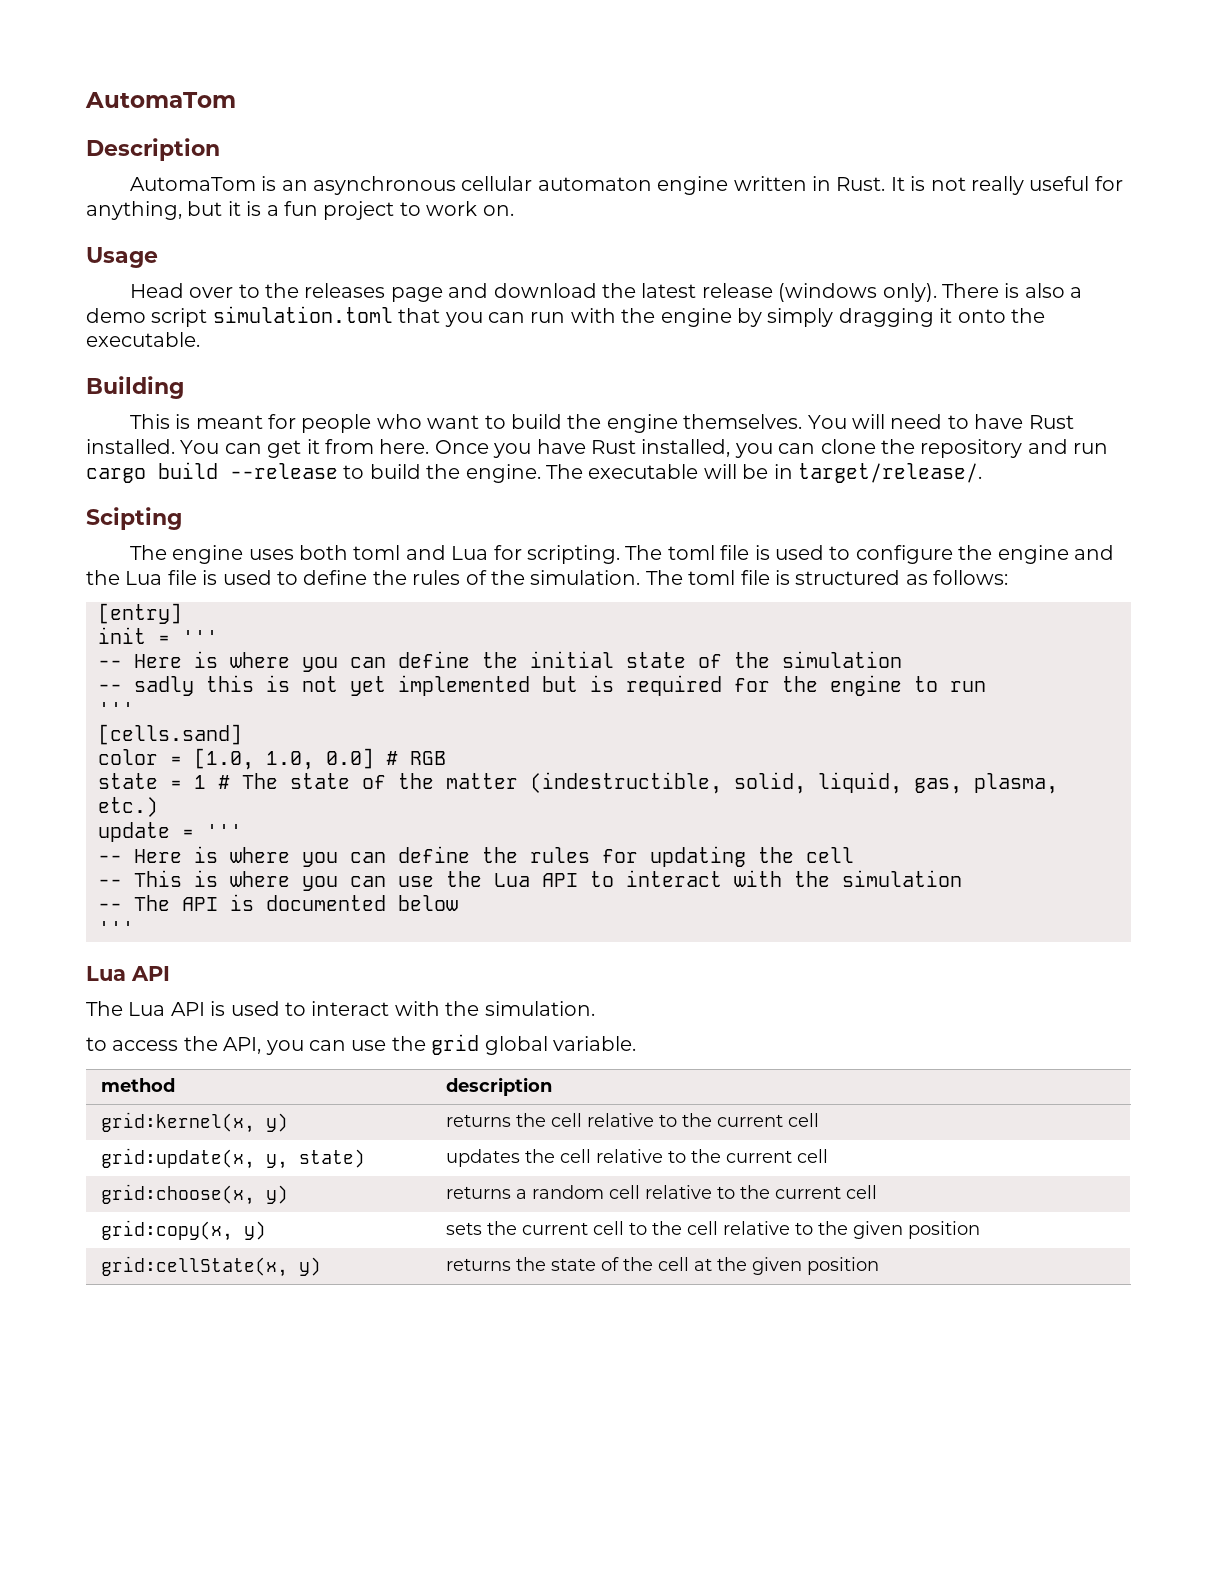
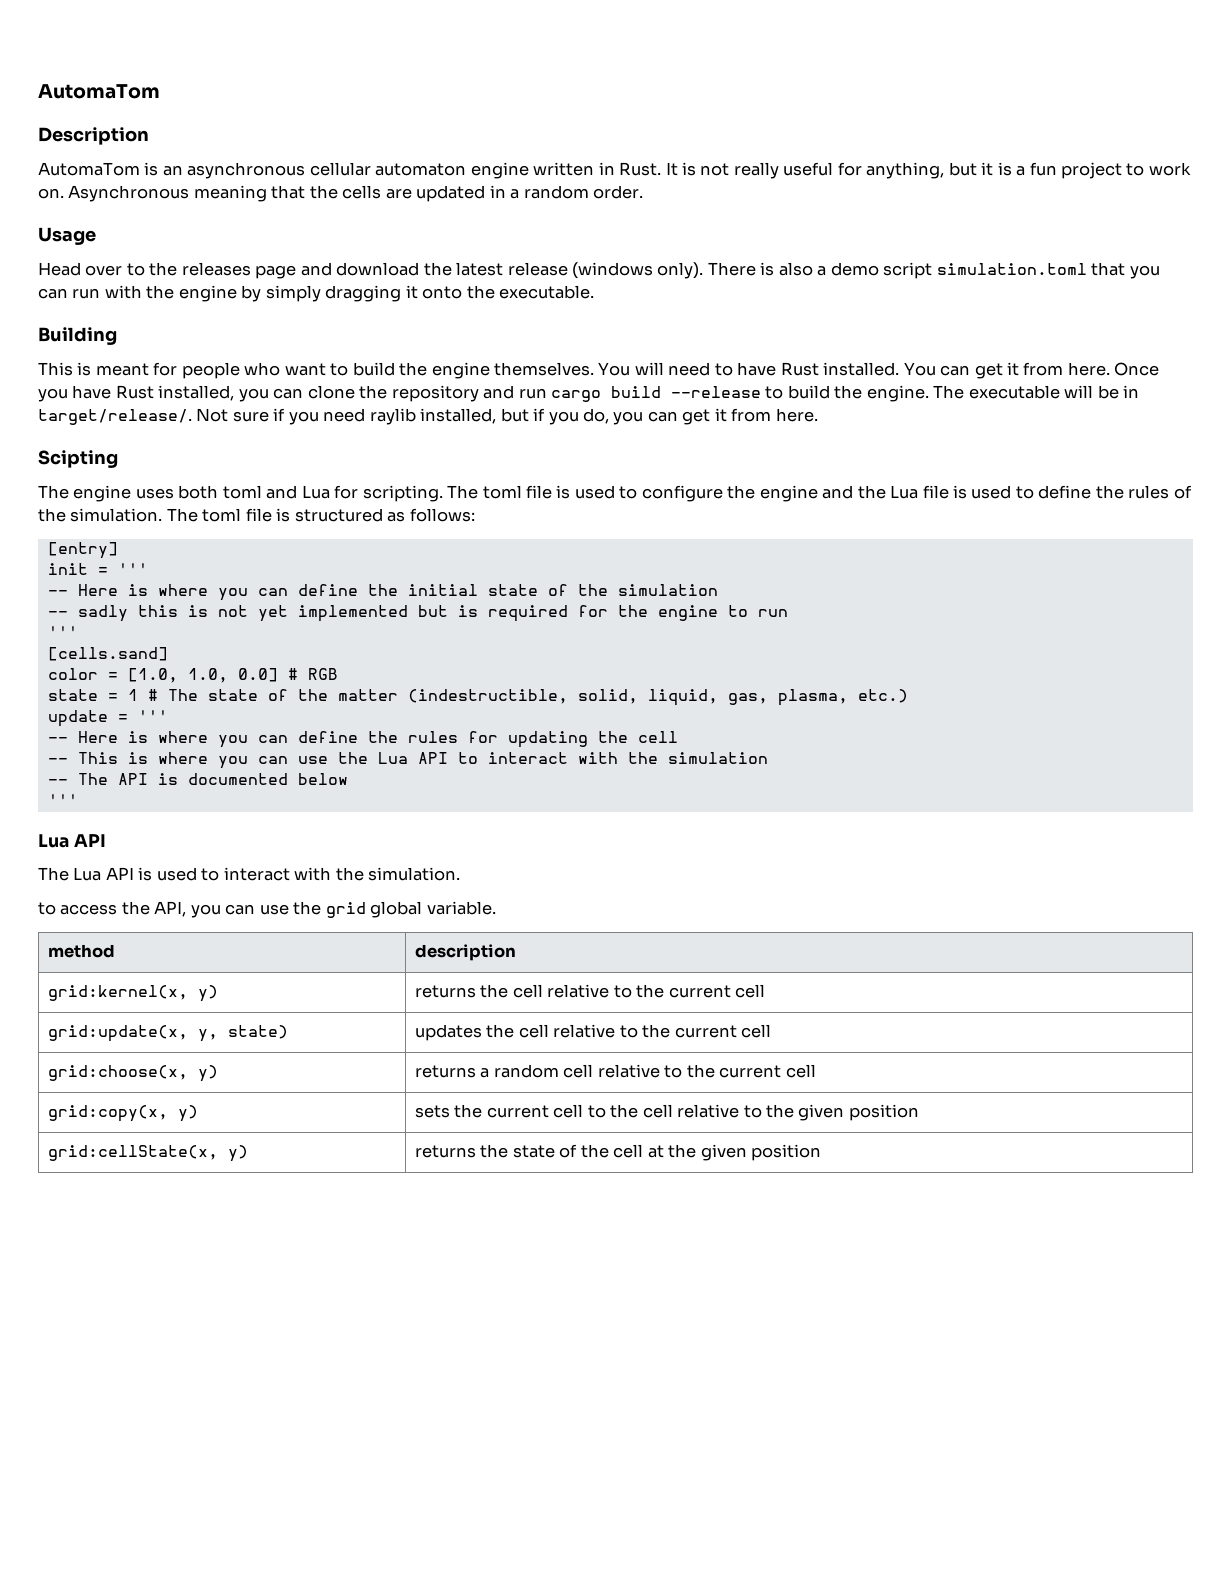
+ Asynchronous meaning that the cells are updated in a random order.
+ Not sure if you need raylib installed, but if you do, you can get it from here.

